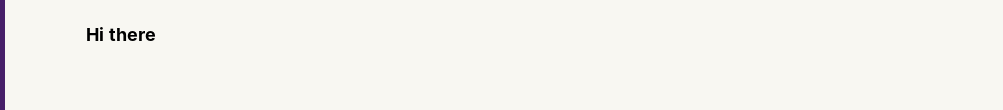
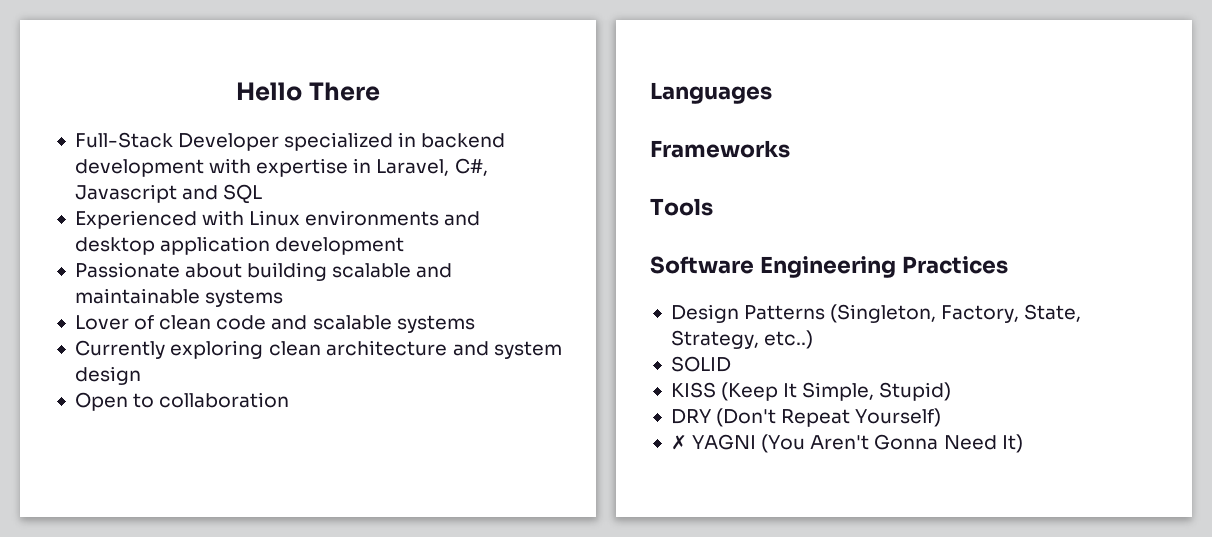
- Hi there
+ Hello There
+ Full-Stack Developer specialized in backend development with expertise in Laravel, C#, Javascript and SQL
+ Experienced with Linux environments and desktop application development
+ Passionate about building scalable and maintainable systems
+ Lover of clean code and scalable systems
+ Currently exploring clean architecture and system design
+ Open to collaboration
+ Languages
+ Frameworks
+ Tools
+ Software Engineering Practices
+ Design Patterns (Singleton, Factory, State, Strategy, etc..)
+ SOLID
+ KISS (Keep It Simple, Stupid)
+ DRY (Don't Repeat Yourself)
+ ✗ YAGNI (You Aren't Gonna Need It)

